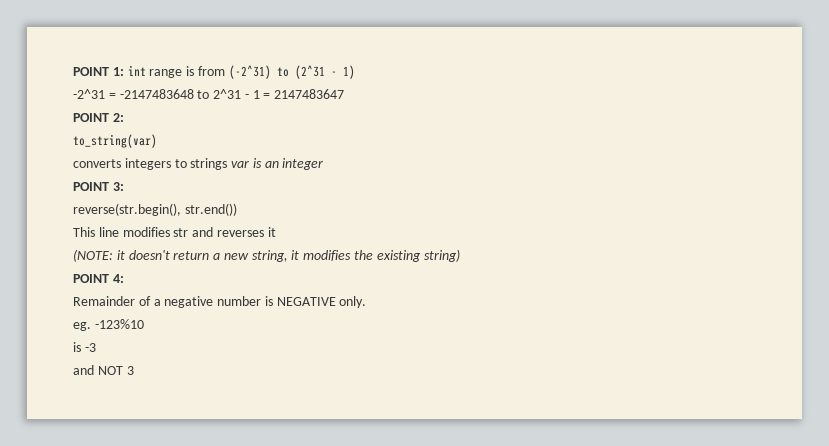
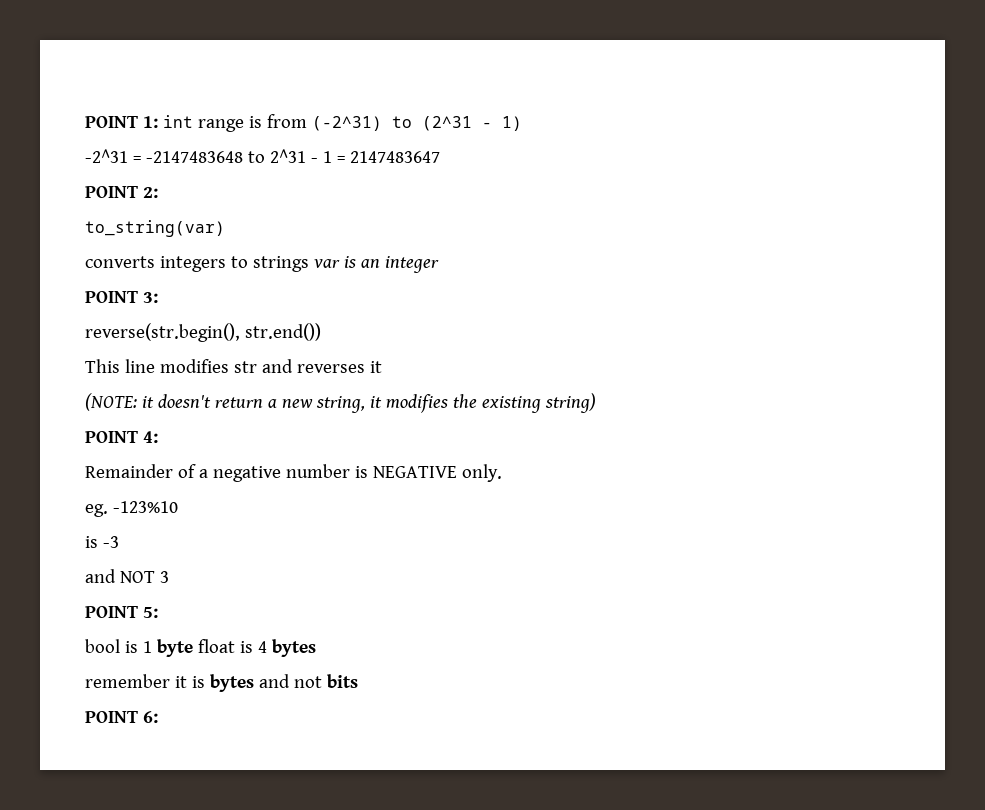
+ POINT 5:
+ bool is 1 byte float is 4 bytes
+ remember it is bytes and not bits
+ POINT 6:

